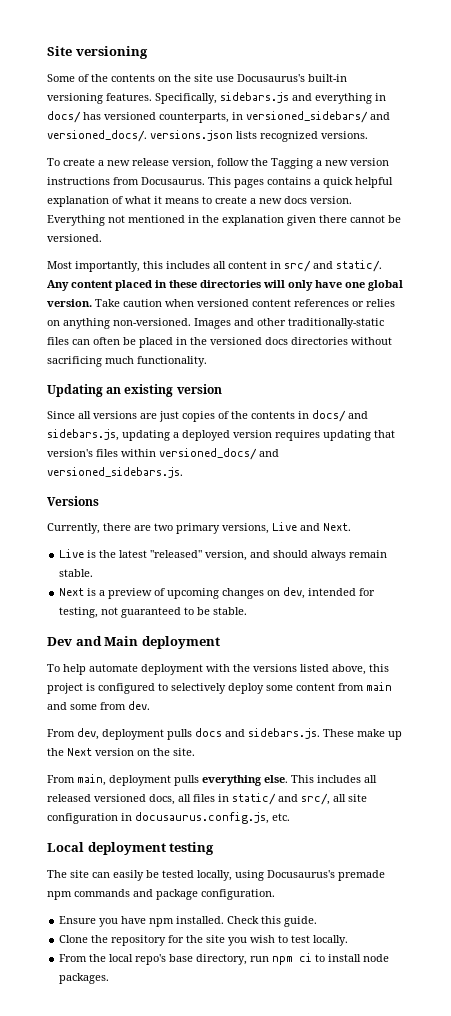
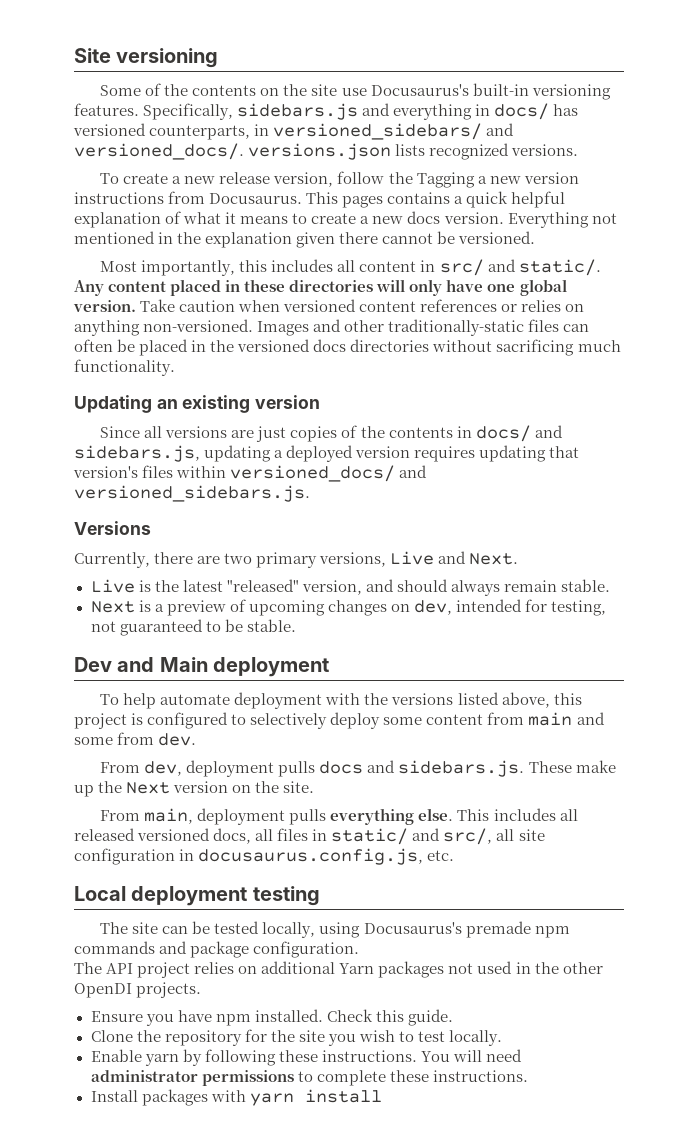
- The site can easily be tested locally, using Docusaurus's premade npm commands and package configuration.
+ The site can be tested locally, using Docusaurus's premade npm commands and package configuration.
+ The API project relies on additional Yarn packages not used in the other OpenDI projects.
- From the local repo's base directory, run npm ci to install node packages.
+ Enable yarn by following these instructions. You will need administrator permissions to complete these instructions.
+ Install packages with yarn install

